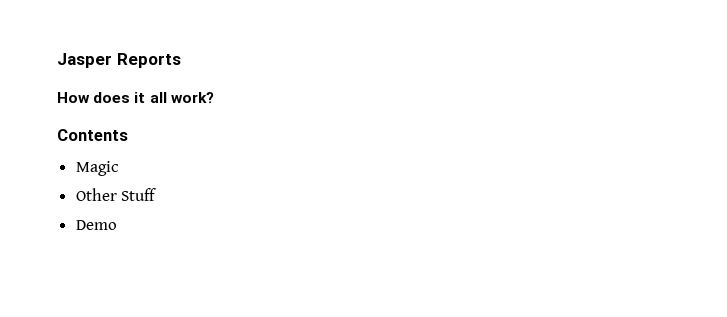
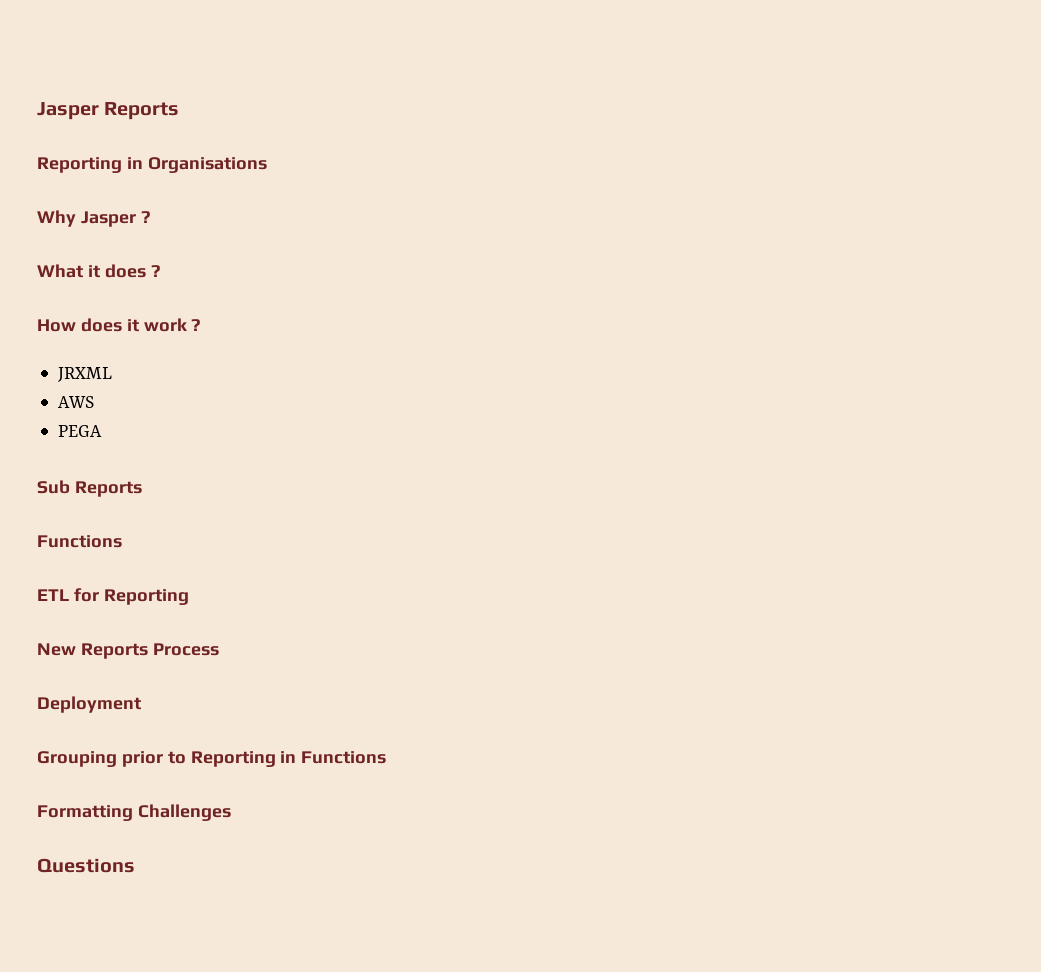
- How does it all work?
- Contents
- Magic
- Other Stuff
- Demo
+ Reporting in Organisations
+ Why Jasper ?
+ What it does ?
+ How does it work ?
+ JRXML
+ AWS
+ PEGA
+ Sub Reports
+ Functions
+ ETL for Reporting
+ New Reports Process
+ Deployment
+ Grouping prior to Reporting in Functions
+ Formatting Challenges
+ Questions

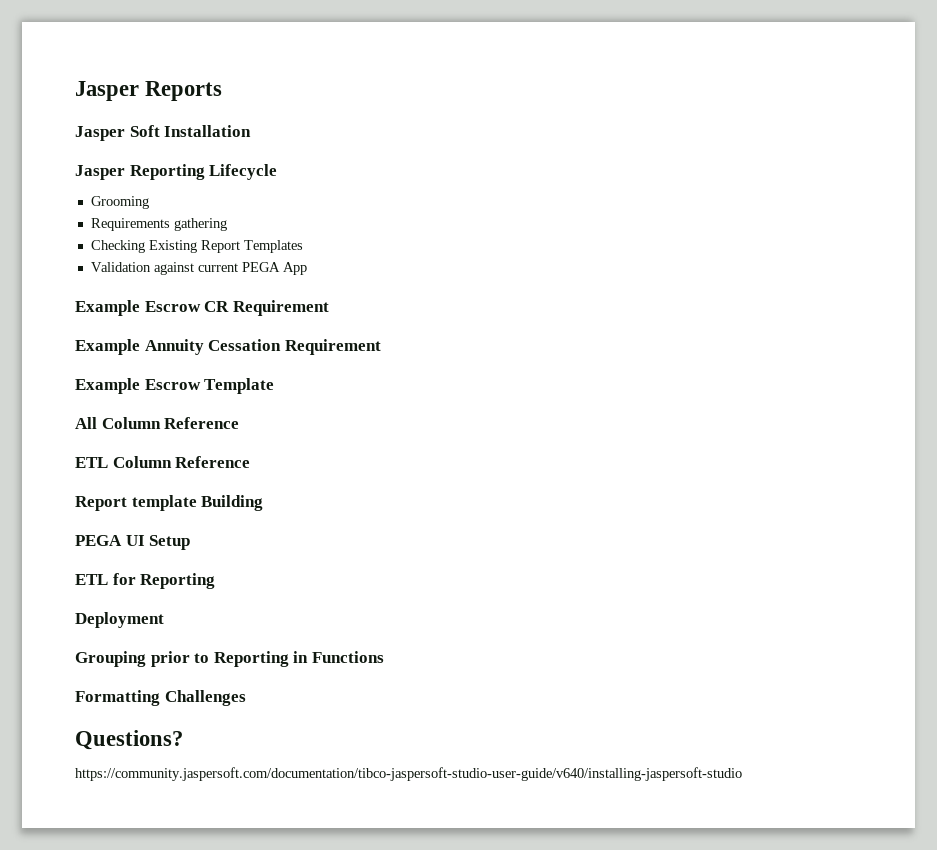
- Reporting in Organisations
- Why Jasper ?
- What it does ?
- How does it work ?
- JRXML
- AWS
- PEGA
- Sub Reports
- Functions
+ Jasper Soft Installation
+ Jasper Reporting Lifecycle
+ Grooming
+ Requirements gathering
+ Checking Existing Report Templates
+ Validation against current PEGA App
+ Example Escrow CR Requirement
+ Example Annuity Cessation Requirement
+ Example Escrow Template
+ All Column Reference
+ ETL Column Reference
+ Report template Building
+ PEGA UI Setup
- New Reports Process
- Questions
+ Questions?
+ https://community.jaspersoft.com/documentation/tibco-jaspersoft-studio-user-guide/v640/installing-jaspersoft-studio

